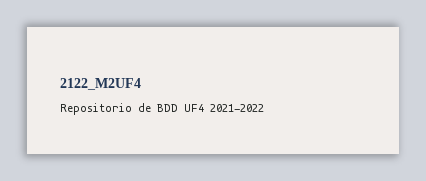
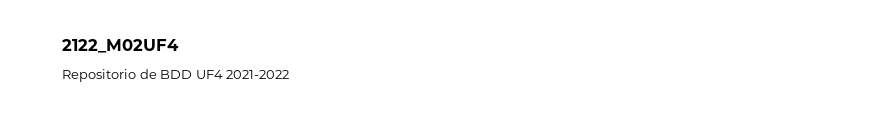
- 2122_M2UF4
+ 2122_M02UF4

